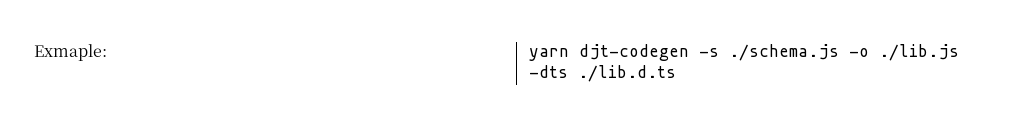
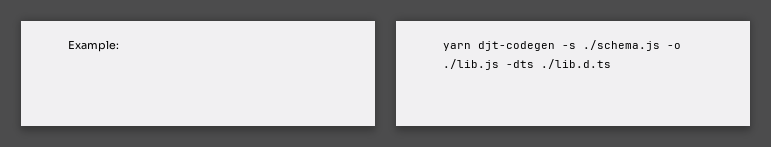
- Exmaple:
+ Example:

